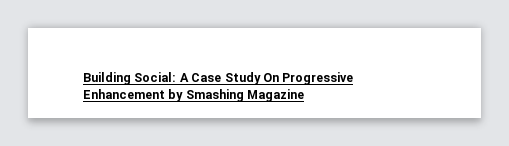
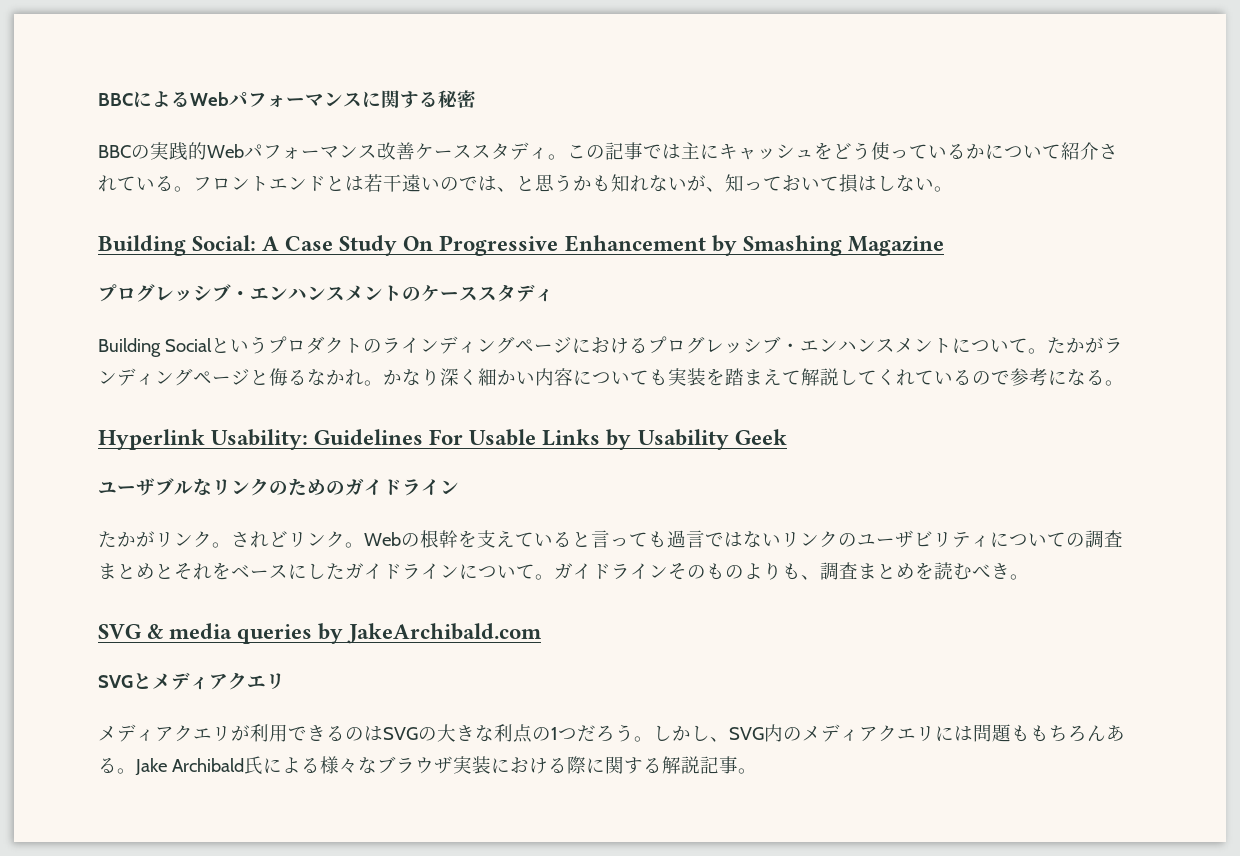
+ BBCによるWebパフォーマンスに関する秘密
+ BBCの実践的Webパフォーマンス改善ケーススタディ。この記事では主にキャッシュをどう使っているかについて紹介されている。フロントエンドとは若干遠いのでは、と思うかも知れないが、知っておいて損はしない。
+ プログレッシブ・エンハンスメントのケーススタディ
+ Building Socialというプロダクトのラインディングページにおけるプログレッシブ・エンハンスメントについて。たかがランディングページと侮るなかれ。かなり深く細かい内容についても実装を踏まえて解説してくれているので参考になる。
+ Hyperlink Usability: Guidelines For Usable Links by Usability Geek
+ ユーザブルなリンクのためのガイドライン
+ たかがリンク。されどリンク。Webの根幹を支えていると言っても過言ではないリンクのユーザビリティについての調査まとめとそれをベースにしたガイドラインについて。ガイドラインそのものよりも、調査まとめを読むべき。
+ SVG & media queries by JakeArchibald.com
+ SVGとメディアクエリ
+ メディアクエリが利用できるのはSVGの大きな利点の1つだろう。しかし、SVG内のメディアクエリには問題ももちろんある。Jake Archibald氏による様々なブラウザ実装における際に関する解説記事。

